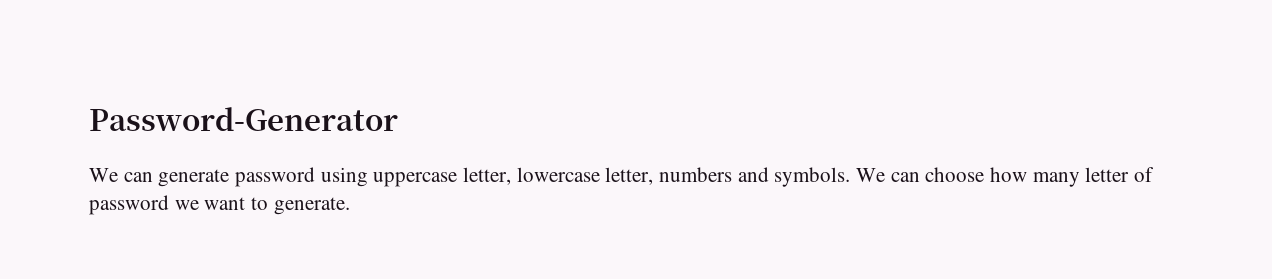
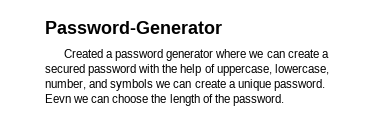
- We can generate password using uppercase letter, lowercase letter, numbers and symbols. We can choose how many letter of password we want to generate.
+ Created a password generator where we can create a secured password with the help of uppercase, lowercase, number, and symbols we can create a unique password. Eevn we can choose the length of the password.

